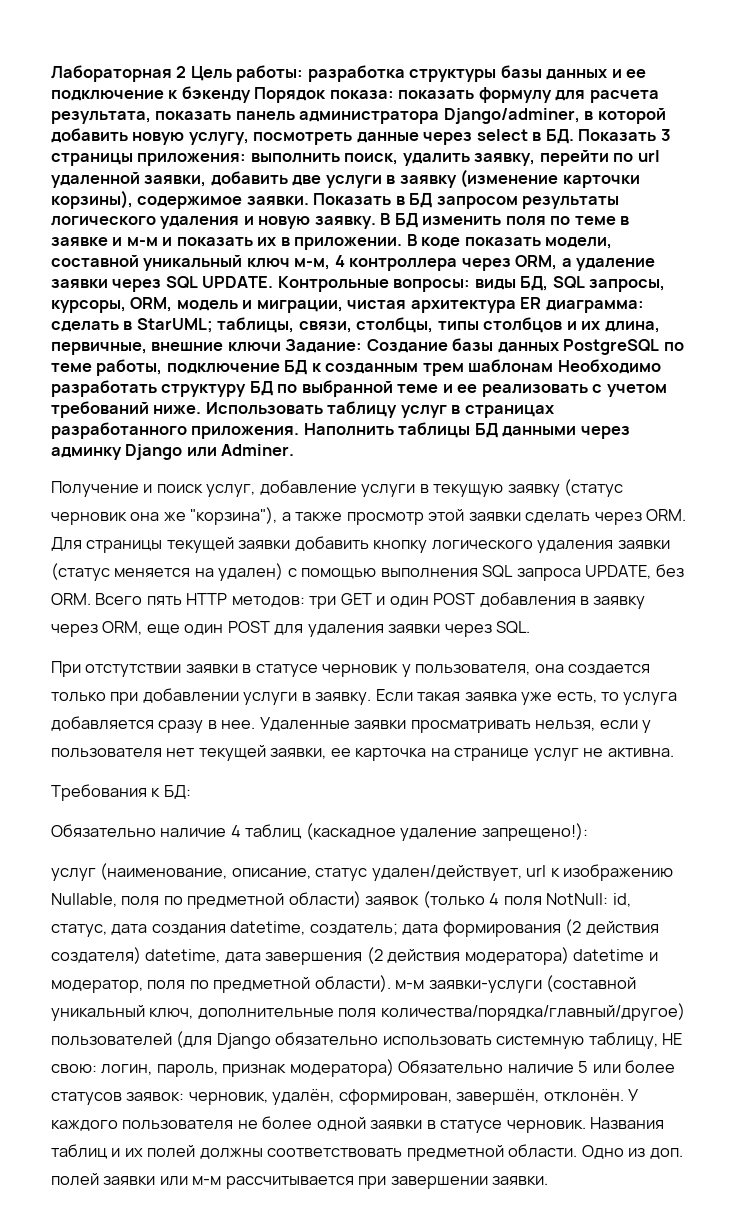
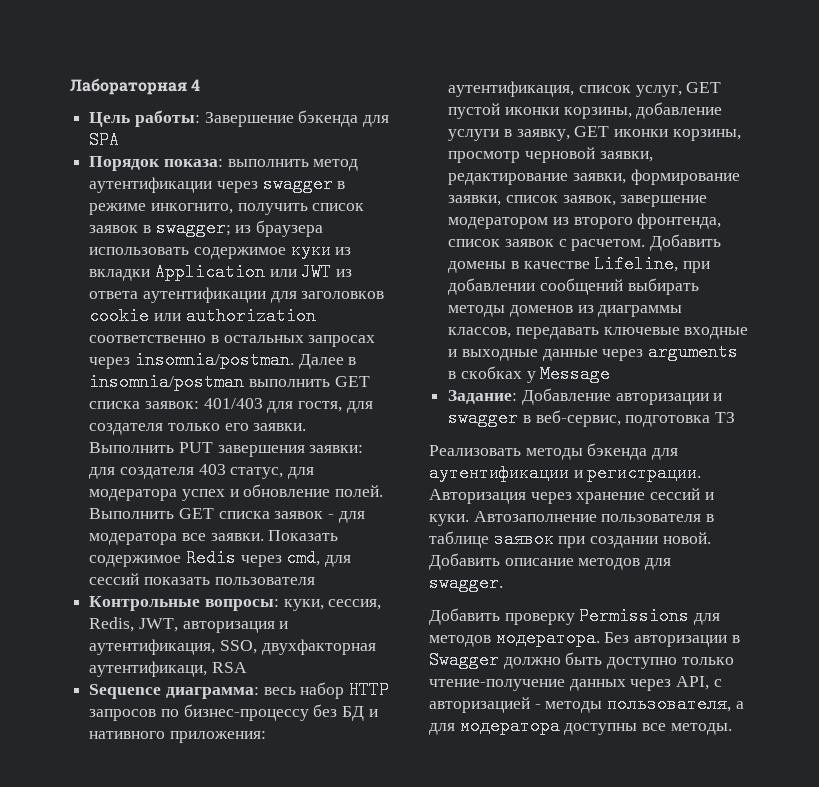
- Лабораторная 2 Цель работы: разработка структуры базы данных и ее подключение к бэкенду Порядок показа: показать формулу для расчета результата, показать панель администратора Django/adminer, в которой добавить новую услугу, посмотреть данные через select в БД. Показать 3 страницы приложения: выполнить поиск, удалить заявку, перейти по url удаленной заявки, добавить две услуги в заявку (изменение карточки корзины), содержимое заявки. Показать в БД запросом результаты логического удаления и новую заявку. В БД изменить поля по теме в заявке и м-м и показать их в приложении. В коде показать модели, составной уникальный ключ м-м, 4 контроллера через ORM, а удаление заявки через SQL UPDATE. Контрольные вопросы: виды БД, SQL запросы, курсоры, ORM, модель и миграции, чистая архитектура ER диаграмма: сделать в StarUML; таблицы, связи, столбцы, типы столбцов и их длина, первичные, внешние ключи Задание: Создание базы данных PostgreSQL по теме работы, подключение БД к созданным трем шаблонам Необходимо разработать структуру БД по выбранной теме и ее реализовать с учетом требований ниже. Использовать таблицу услуг в страницах разработанного приложения. Наполнить таблицы БД данными через админку Django или Adminer.
- Получение и поиск услуг, добавление услуги в текущую заявку (статус черновик она же "корзина"), а также просмотр этой заявки сделать через ORM. Для страницы текущей заявки добавить кнопку логического удаления заявки (статус меняется на удален) с помощью выполнения SQL запроса UPDATE, без ORM. Всего пять HTTP методов: три GET и один POST добавления в заявку через ORM, еще один POST для удаления заявки через SQL.
- При отстутствии заявки в статусе черновик у пользователя, она создается только при добавлении услуги в заявку. Если такая заявка уже есть, то услуга добавляется сразу в нее. Удаленные заявки просматривать нельзя, если у пользователя нет текущей заявки, ее карточка на странице услуг не активна.
- Требования к БД:
- Обязательно наличие 4 таблиц (каскадное удаление запрещено!):
- услуг (наименование, описание, статус удален/действует, url к изображению Nullable, поля по предметной области) заявок (только 4 поля NotNull: id, статус, дата создания datetime, создатель; дата формирования (2 действия создателя) datetime, дата завершения (2 действия модератора) datetime и модератор, поля по предметной области). м-м заявки-услуги (составной уникальный ключ, дополнительные поля количества/порядка/главный/другое) пользователей (для Django обязательно использовать системную таблицу, НЕ свою: логин, пароль, признак модератора) Обязательно наличие 5 или более статусов заявок: черновик, удалён, сформирован, завершён, отклонён. У каждого пользователя не более одной заявки в статусе черновик. Названия таблиц и их полей должны соответствовать предметной области. Одно из доп. полей заявки или м-м рассчитывается при завершении заявки.
+ Лабораторная 4
+ Цель работы: Завершение бэкенда для SPA
+ Порядок показа: выполнить метод аутентификации через swagger в режиме инкогнито, получить список заявок в swagger; из браузера использовать содержимое куки из вкладки Application или JWT из ответа аутентификации для заголовков cookie или authorization соответственно в остальных запросах через insomnia/postman. Далее в insomnia/postman выполнить GET списка заявок: 401/403 для гостя, для создателя только его заявки. Выполнить PUT завершения заявки: для создателя 403 статус, для модератора успех и обновление полей. Выполнить GET списка заявок - для модератора все заявки. Показать содержимое Redis через cmd, для сессий показать пользователя
+ Контрольные вопросы: куки, сессия, Redis, JWT, авторизация и аутентификация, SSO, двухфакторная аутентификаци, RSA
+ Sequence диаграмма: весь набор HTTP запросов по бизнес-процессу без БД и нативного приложения: аутентификация, список услуг, GET пустой иконки корзины, добавление услуги в заявку, GET иконки корзины, просмотр черновой заявки, редактирование заявки, формирование заявки, список заявок, завершение модератором из второго фронтенда, список заявок с расчетом. Добавить домены в качестве Lifeline, при добавлении сообщений выбирать методы доменов из диаграммы классов, передавать ключевые входные и выходные данные через arguments в скобках у Message
+ Задание: Добавление авторизации и swagger в веб-сервис, подготовка ТЗ
+ Реализовать методы бэкенда для аутентификации и регистрации. Авторизация через хранение сессий и куки. Автозаполнение пользователя в таблице заявок при создании новой. Добавить описание методов для swagger.
+ Добавить проверку Permissions для методов модератора. Без авторизации в Swagger должно быть доступно только чтение-получение данных через API, с авторизацией - методы пользователя, а для модератора доступны все методы.

